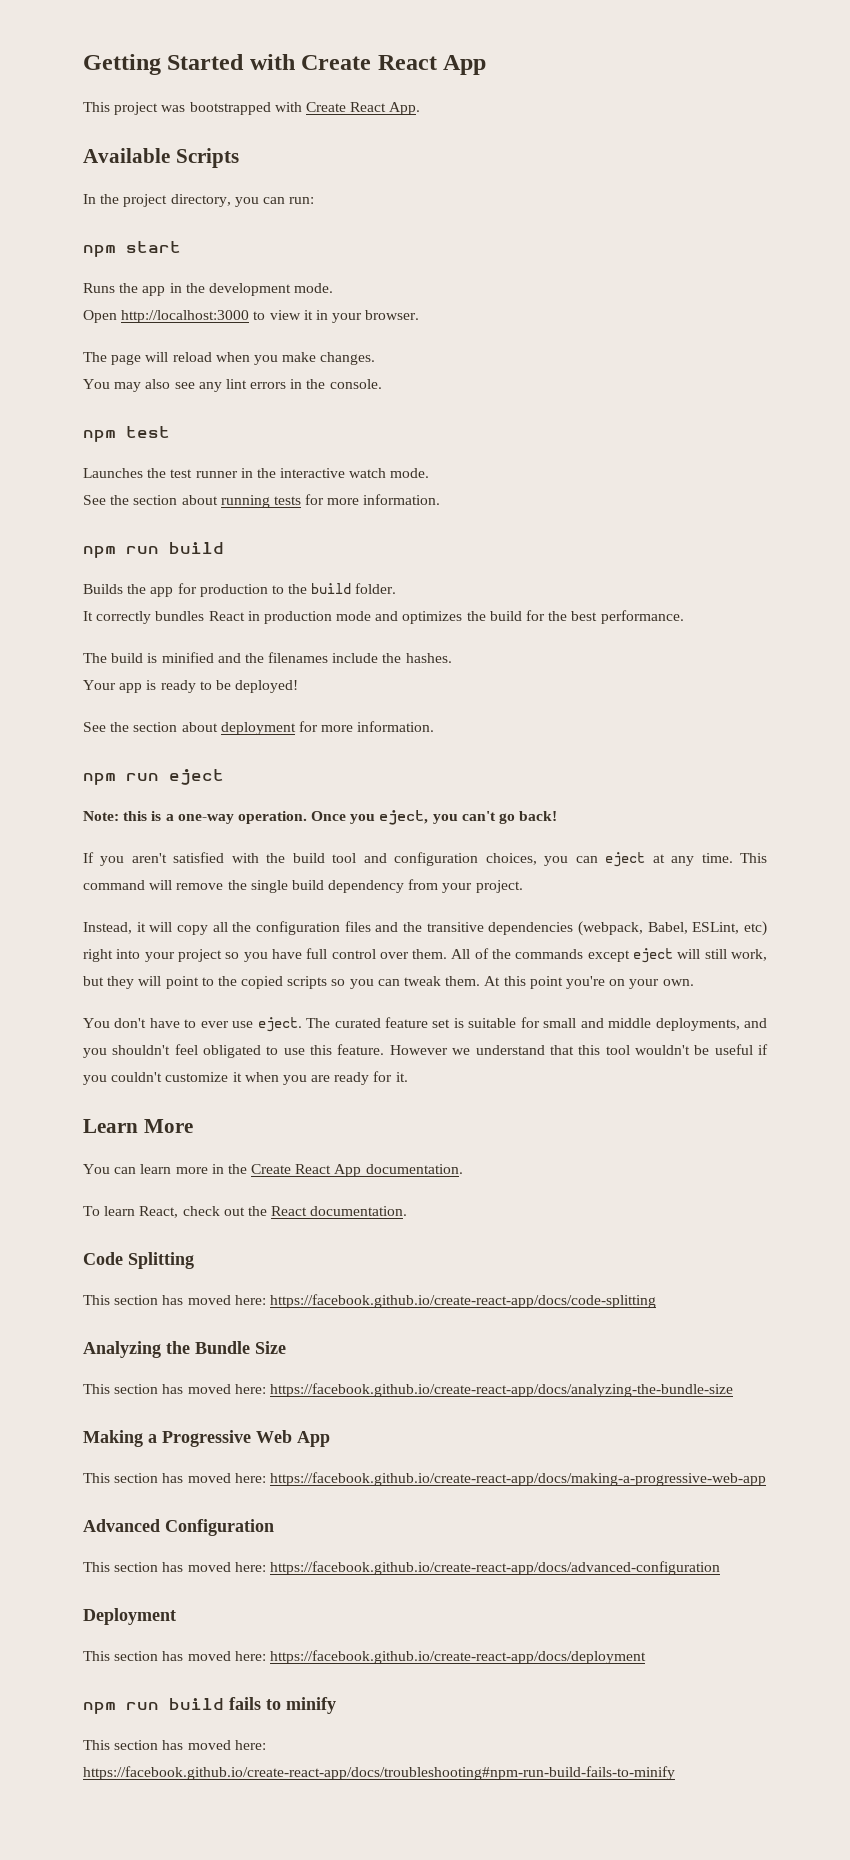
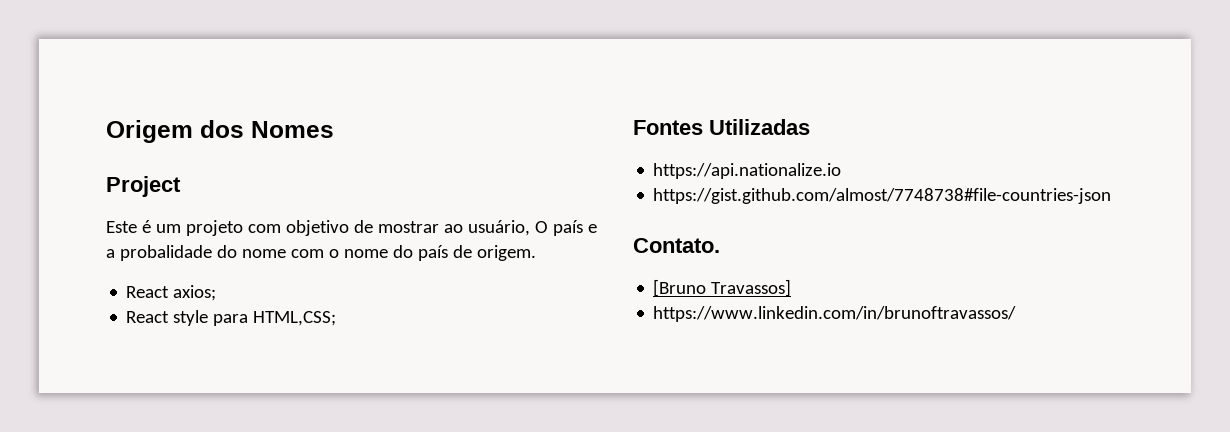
- Getting Started with Create React App
- This project was bootstrapped with Create React App.
- Available Scripts
- In the project directory, you can run:
- npm start
- Runs the app in the development mode.
- Open http://localhost:3000 to view it in your browser.
- The page will reload when you make changes.
- You may also see any lint errors in the console.
- npm test
- Launches the test runner in the interactive watch mode.
- See the section about running tests for more information.
- npm run build
- Builds the app for production to the build folder.
- It correctly bundles React in production mode and optimizes the build for the best performance.
- The build is minified and the filenames include the hashes.
- Your app is ready to be deployed!
- See the section about deployment for more information.
- npm run eject
- Note: this is a one-way operation. Once you eject, you can't go back!
- If you aren't satisfied with the build tool and configuration choices, you can eject at any time. This command will remove the single build dependency from your project.
- Instead, it will copy all the configuration files and the transitive dependencies (webpack, Babel, ESLint, etc) right into your project so you have full control over them. All of the commands except eject will still work, but they will point to the copied scripts so you can tweak them. At this point you're on your own.
- You don't have to ever use eject. The curated feature set is suitable for small and middle deployments, and you shouldn't feel obligated to use this feature. However we understand that this tool wouldn't be useful if you couldn't customize it when you are ready for it.
- Learn More
- You can learn more in the Create React App documentation.
- To learn React, check out the React documentation.
- Code Splitting
- This section has moved here: https://facebook.github.io/create-react-app/docs/code-splitting
- Analyzing the Bundle Size
- This section has moved here: https://facebook.github.io/create-react-app/docs/analyzing-the-bundle-size
- Making a Progressive Web App
- This section has moved here: https://facebook.github.io/create-react-app/docs/making-a-progressive-web-app
- Advanced Configuration
- This section has moved here: https://facebook.github.io/create-react-app/docs/advanced-configuration
- Deployment
- This section has moved here: https://facebook.github.io/create-react-app/docs/deployment
- npm run build fails to minify
- This section has moved here: https://facebook.github.io/create-react-app/docs/troubleshooting#npm-run-build-fails-to-minify
+ Origem dos Nomes
+ Project
+ Este é um projeto com objetivo de mostrar ao usuário, O país e a probalidade do nome com o nome do país de origem.
+ React axios;
+ React style para HTML,CSS;
+ Fontes Utilizadas
+ https://api.nationalize.io
+ https://gist.github.com/almost/7748738#file-countries-json
+ Contato.
+ [Bruno Travassos]
+ https://www.linkedin.com/in/brunoftravassos/

